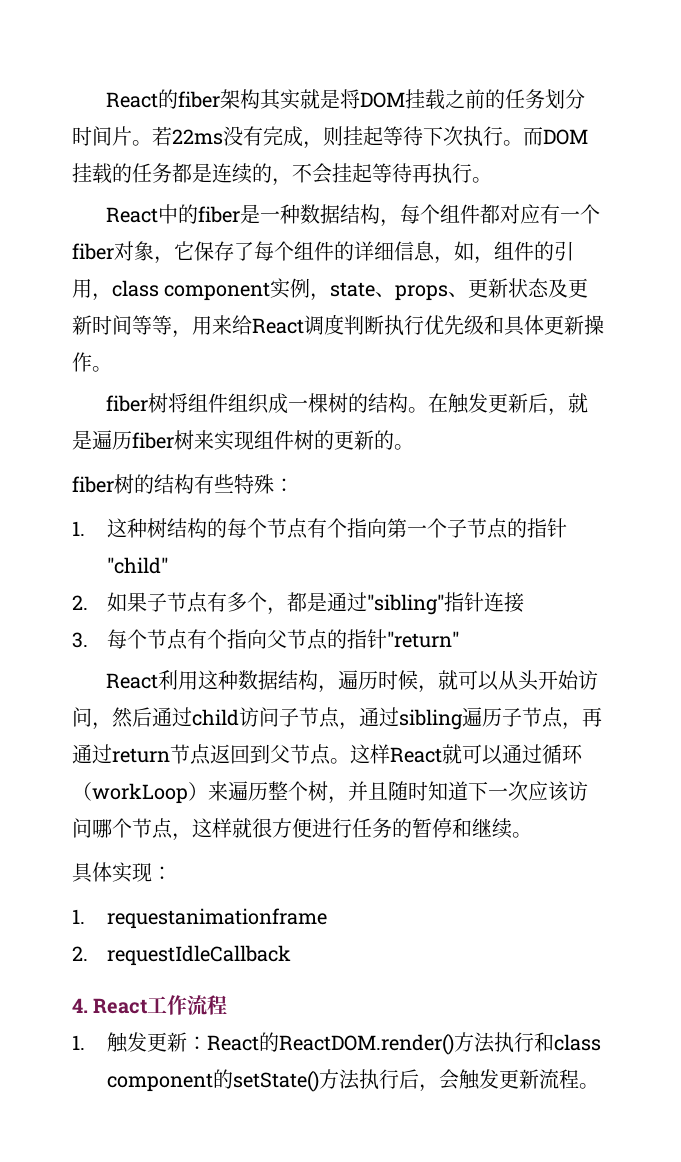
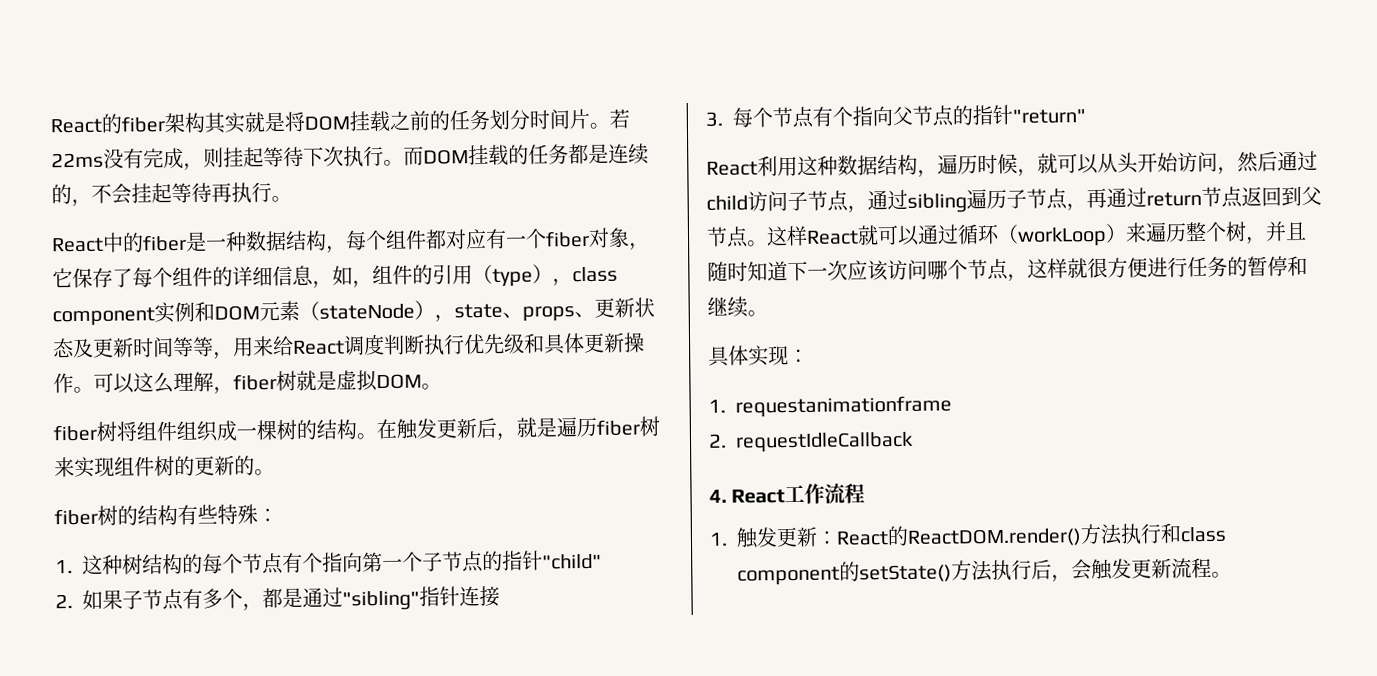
- React中的fiber是一种数据结构，每个组件都对应有一个fiber对象，它保存了每个组件的详细信息，如，组件的引用，class component实例，state、props、更新状态及更新时间等等，用来给React调度判断执行优先级和具体更新操作。
+ React中的fiber是一种数据结构，每个组件都对应有一个fiber对象，它保存了每个组件的详细信息，如，组件的引用（type），class component实例和DOM元素（stateNode），state、props、更新状态及更新时间等等，用来给React调度判断执行优先级和具体更新操作。可以这么理解，fiber树就是虚拟DOM。

